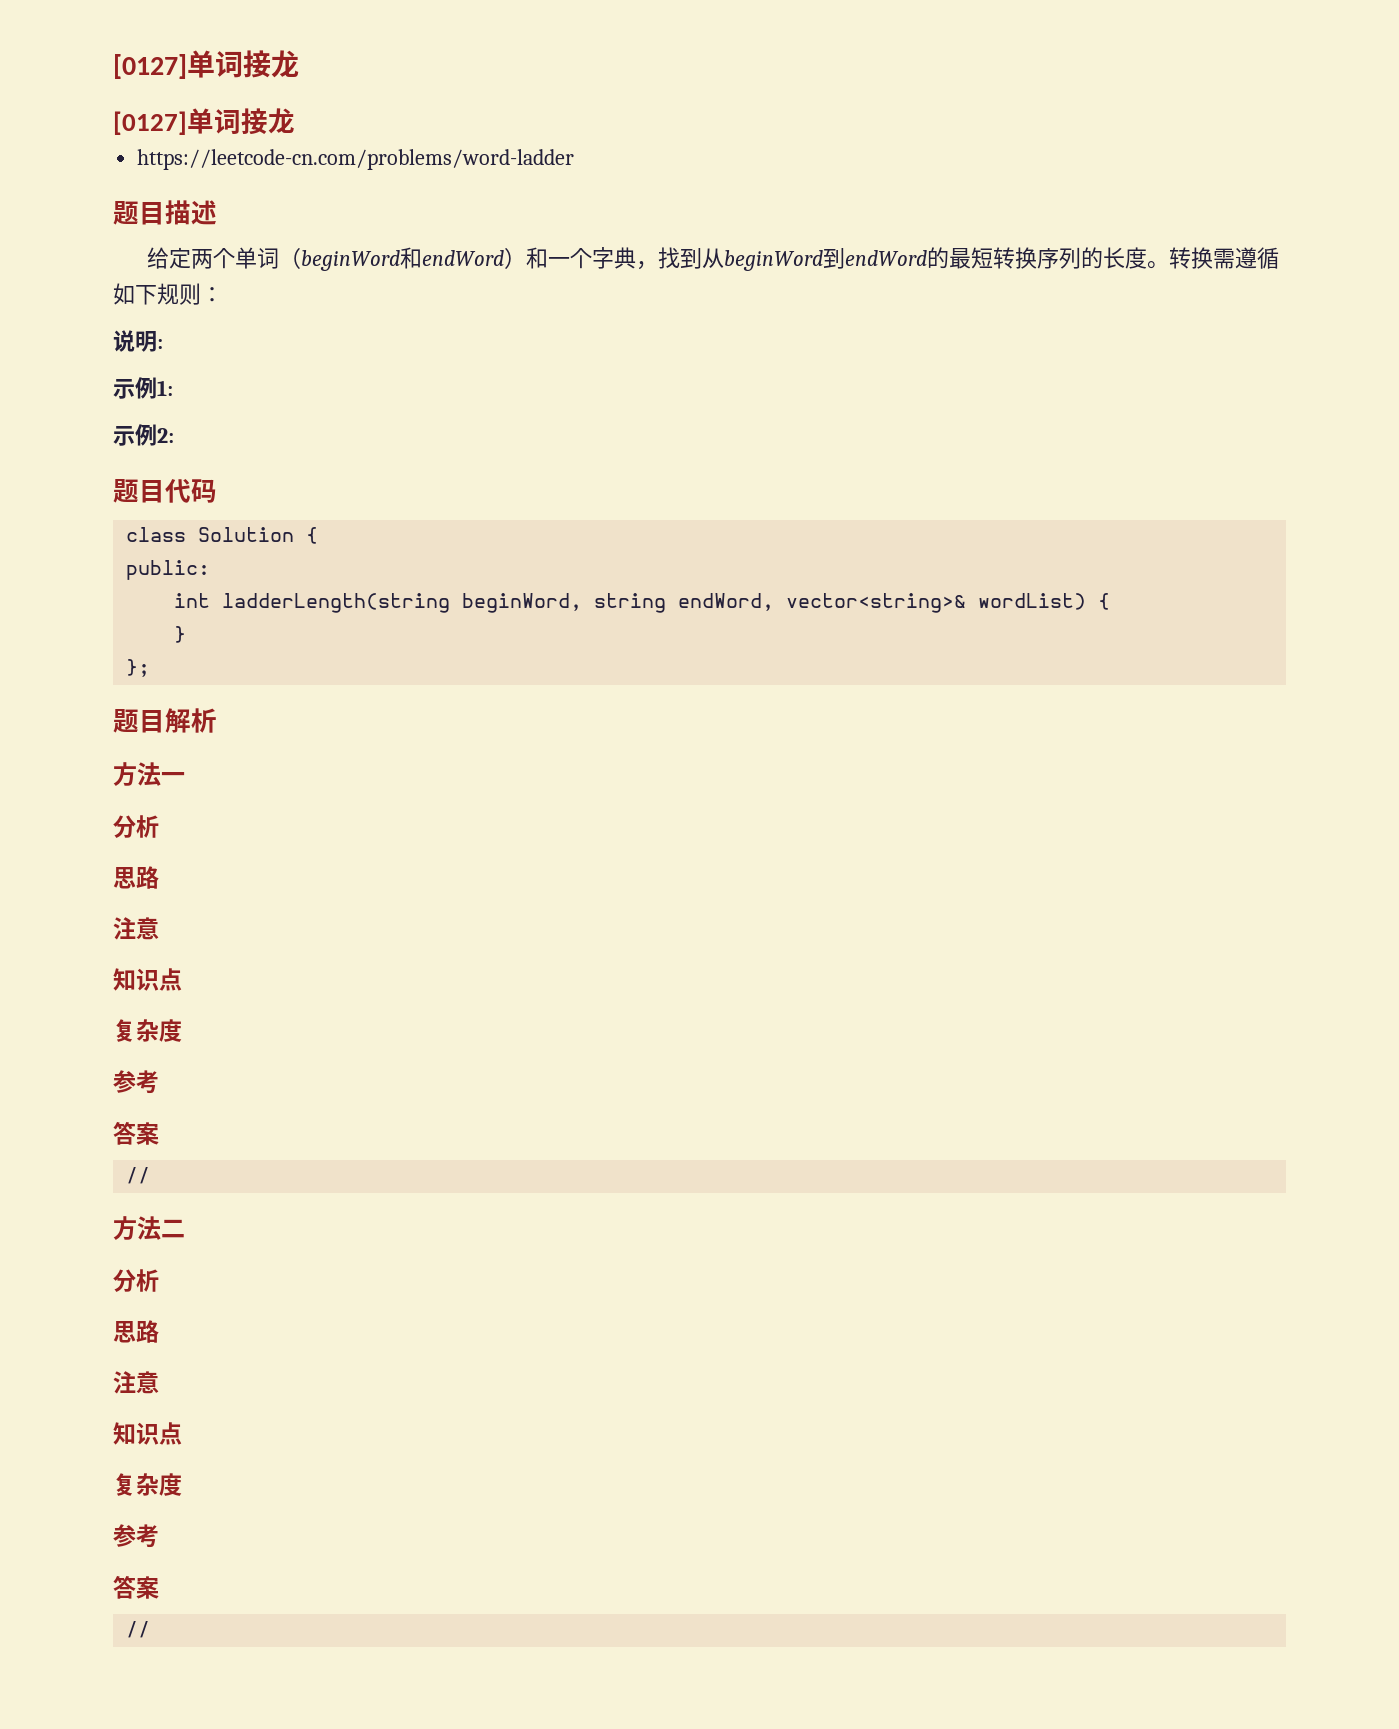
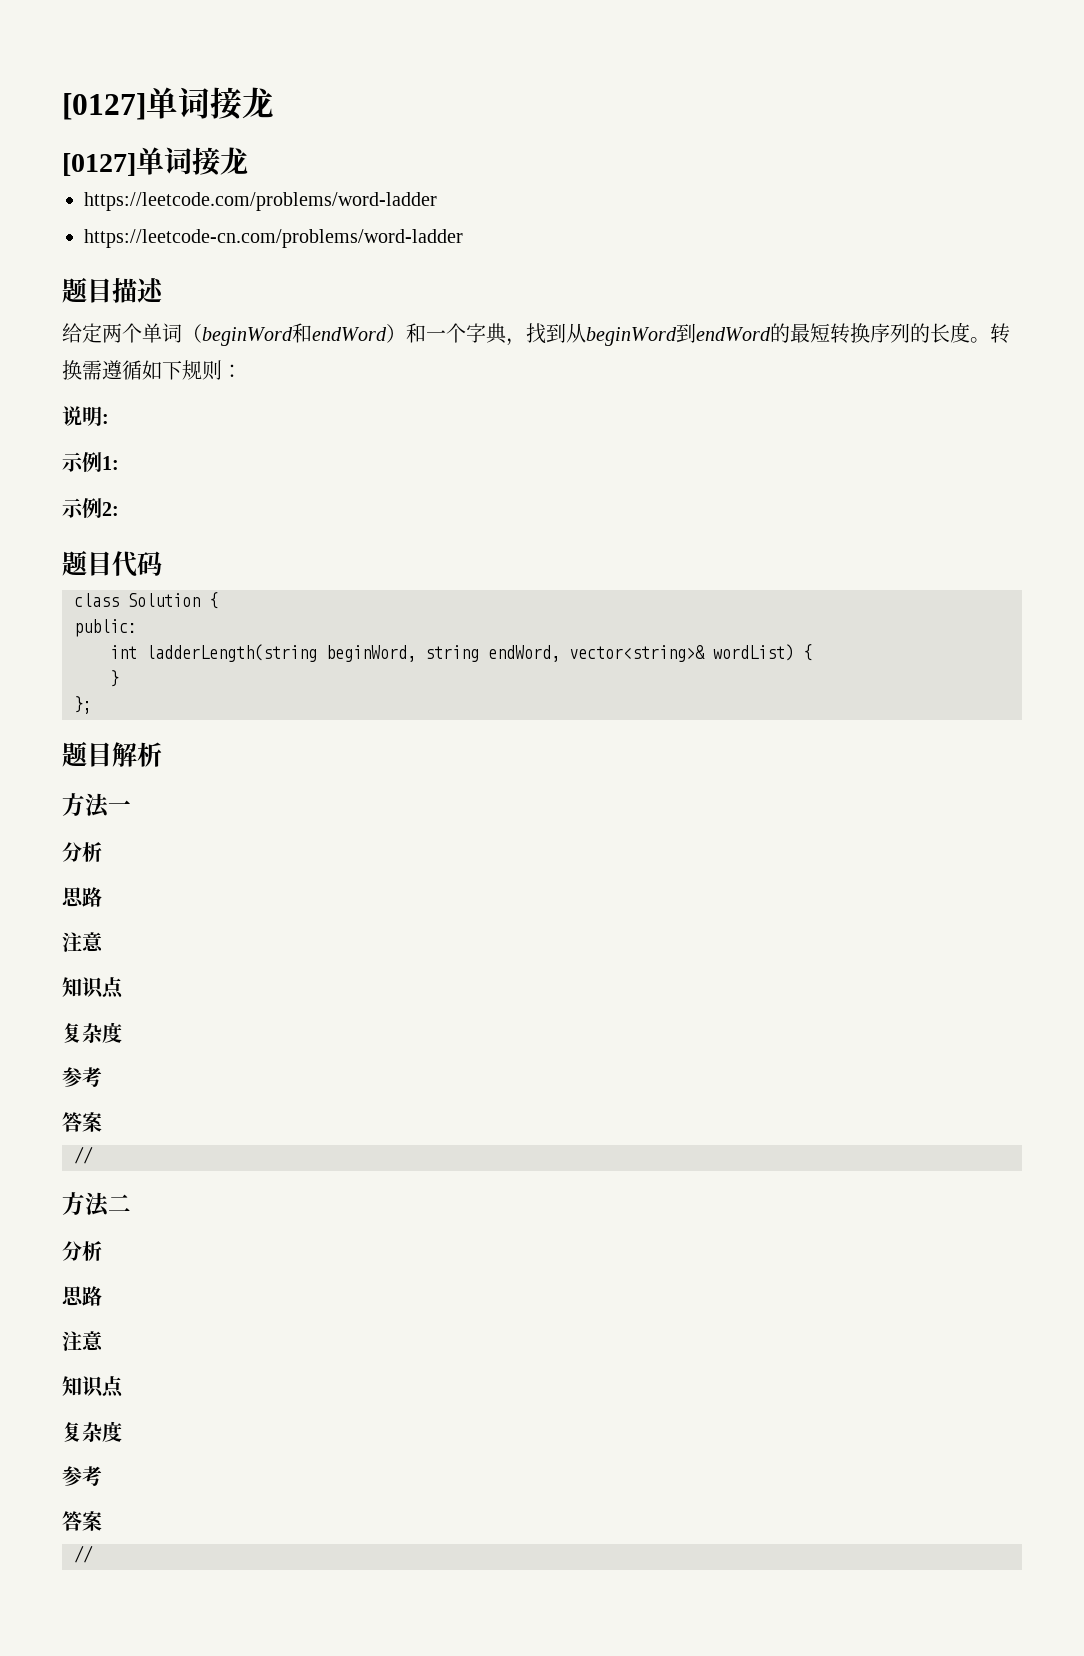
+ https://leetcode.com/problems/word-ladder

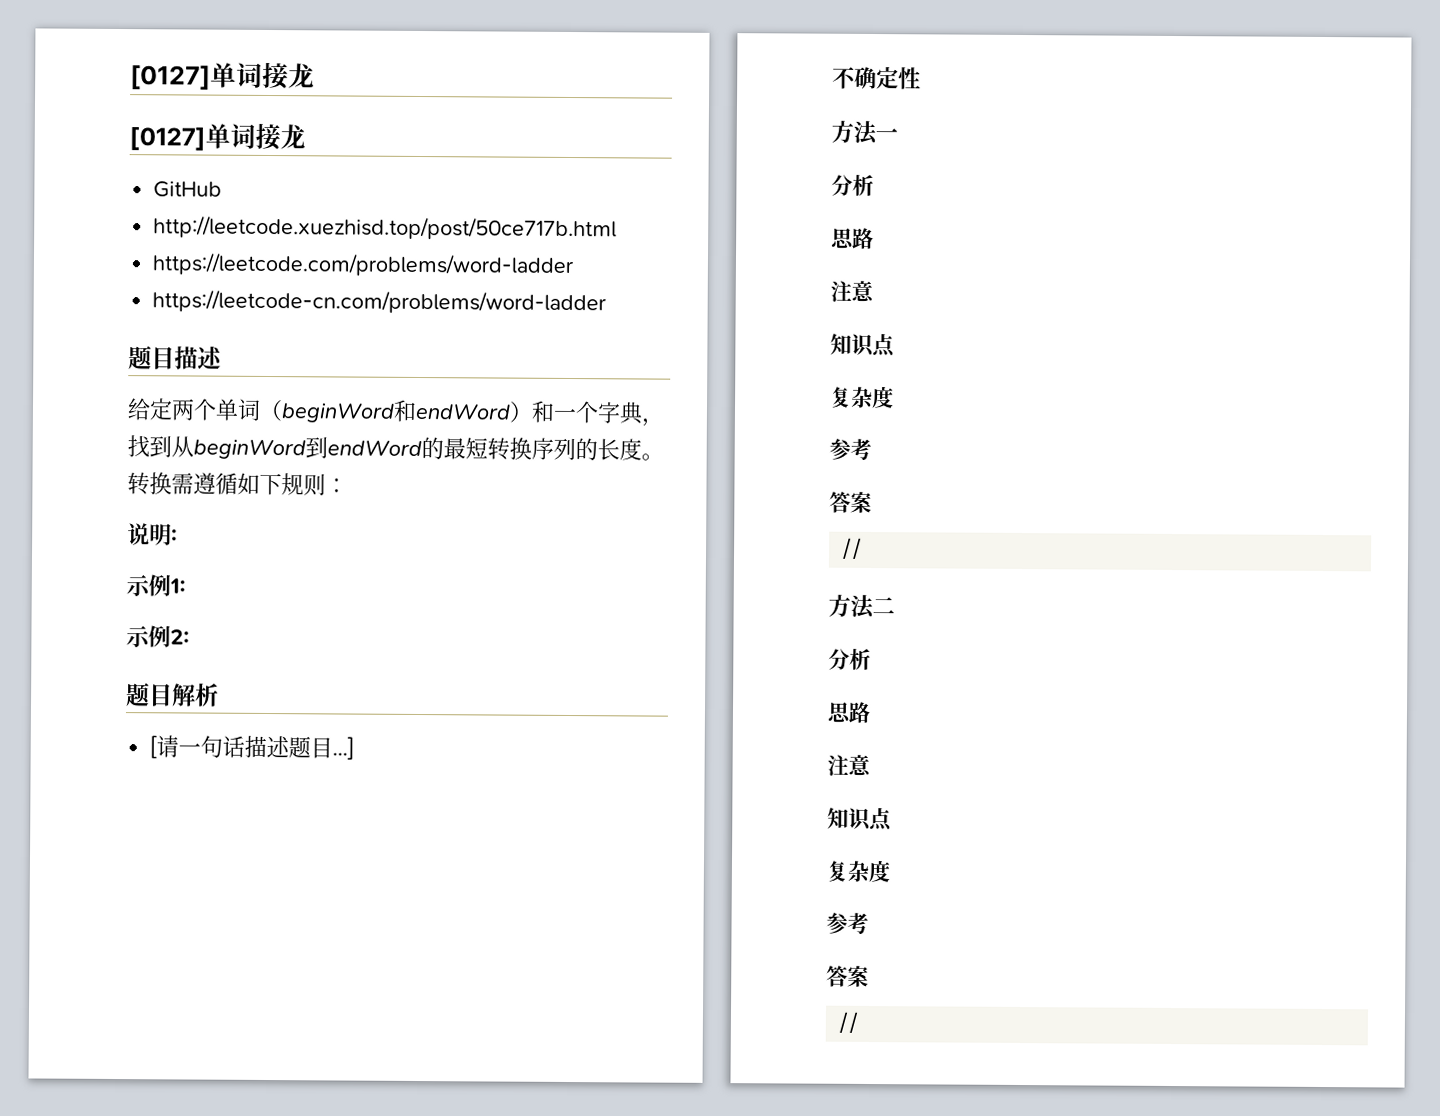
+ GitHub
+ http://leetcode.xuezhisd.top/post/50ce717b.html
- 题目代码
- class Solution {
- public:
- int ladderLength(string beginWord, string endWord, vector<string>& wordList) {
- }
- };
  题目解析
+ [请一句话描述题目...]
+ 不确定性

